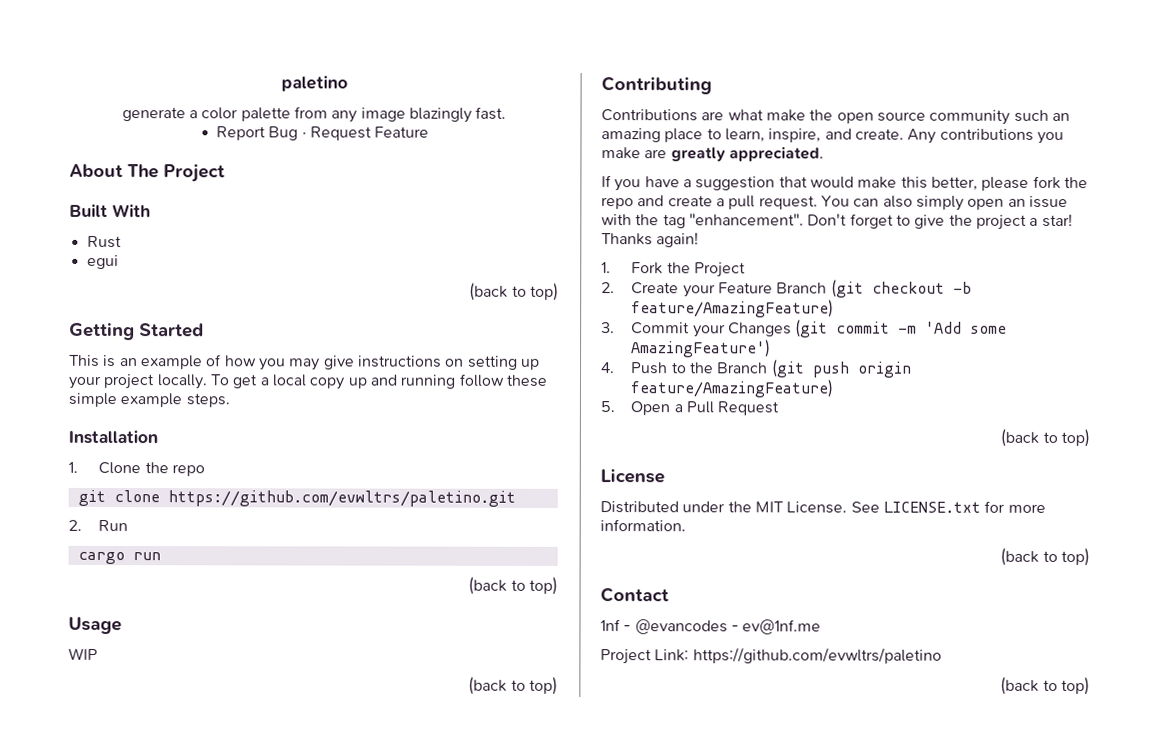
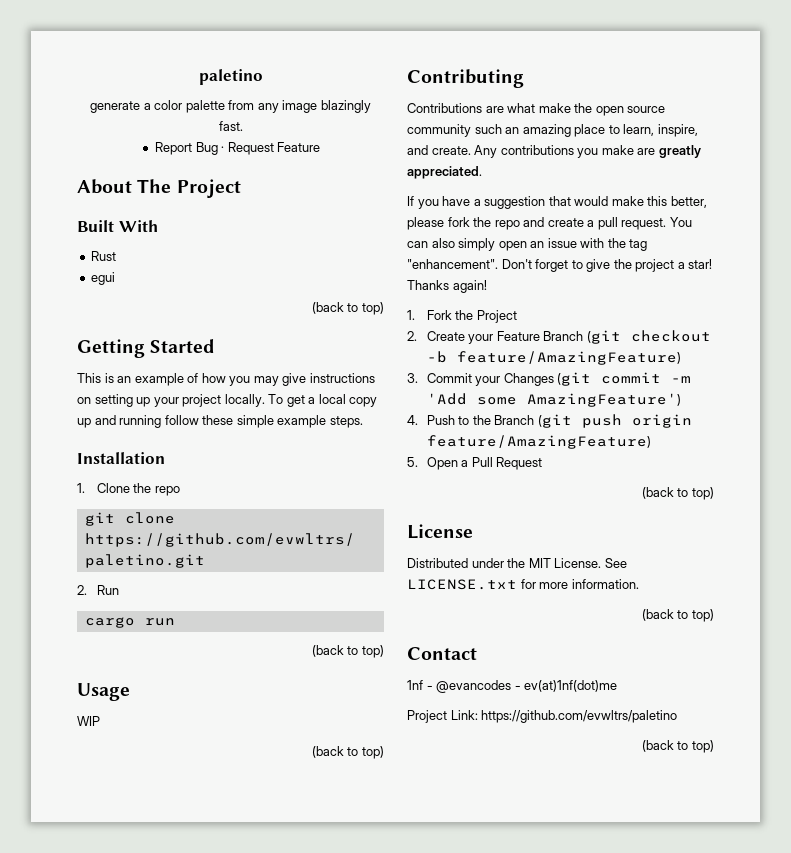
- 1nf - @evancodes - ev@1nf.me
+ 1nf - @evancodes - ev(at)1nf(dot)me

